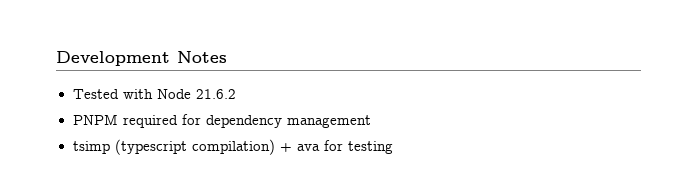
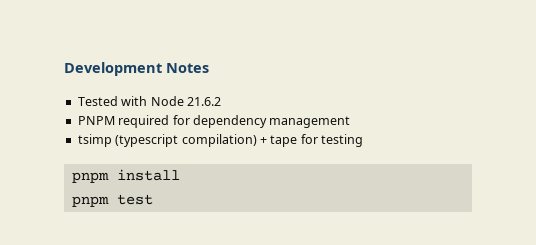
- tsimp (typescript compilation) + ava for testing
+ tsimp (typescript compilation) + tape for testing
+ pnpm install
+ pnpm test

